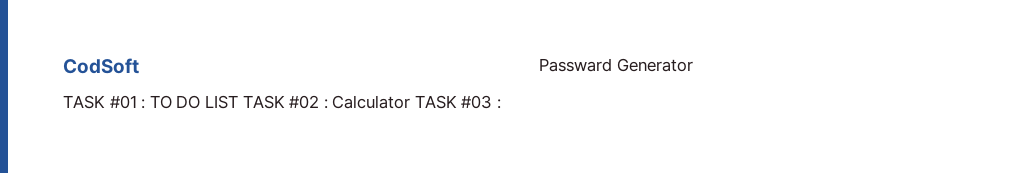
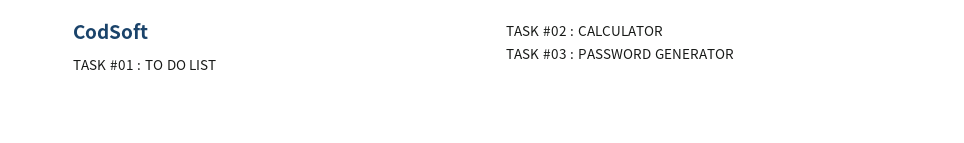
- TASK #01 : TO DO LIST TASK #02 : Calculator TASK #03 : Passward Generator
+ TASK #01 : TO DO LIST
+ TASK #02 : CALCULATOR
+ TASK #03 : PASSWORD GENERATOR

